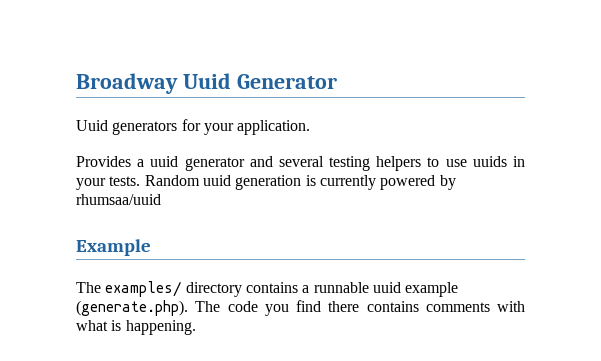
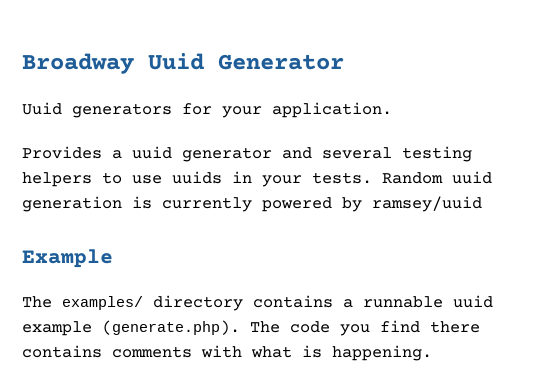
- Random uuid generation is currently powered by rhumsaa/uuid
+ Random uuid generation is currently powered by ramsey/uuid

